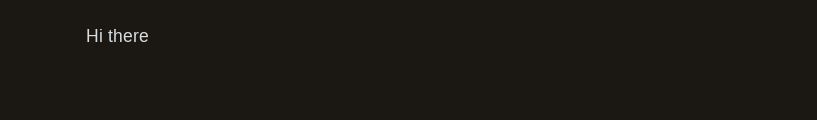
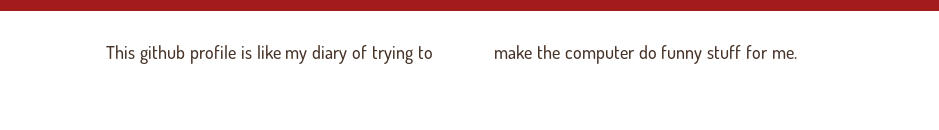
- Hi there
+ This github profile is like my diary of trying to make the computer do funny stuff for me.

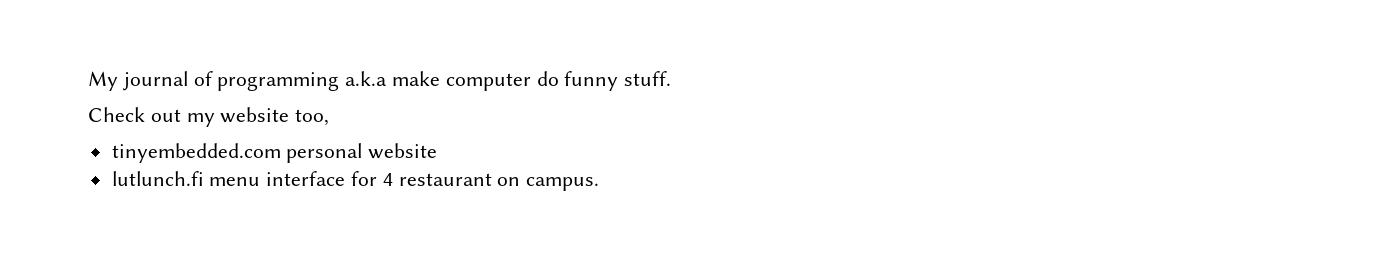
- This github profile is like my diary of trying to make the computer do funny stuff for me.
+ My journal of programming a.k.a make computer do funny stuff.
+ Check out my website too,
+ tinyembedded.com personal website
+ lutlunch.fi menu interface for 4 restaurant on campus.

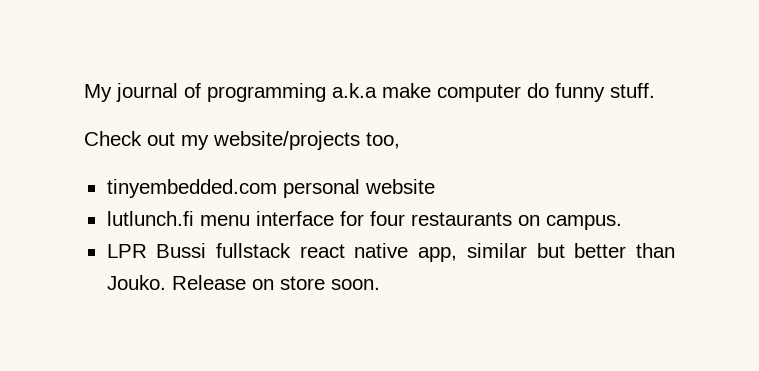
- Check out my website too,
+ Check out my website/projects too,
- lutlunch.fi menu interface for 4 restaurant on campus.
+ lutlunch.fi menu interface for four restaurants on campus.
+ LPR Bussi fullstack react native app, similar but better than Jouko. Release on store soon.

